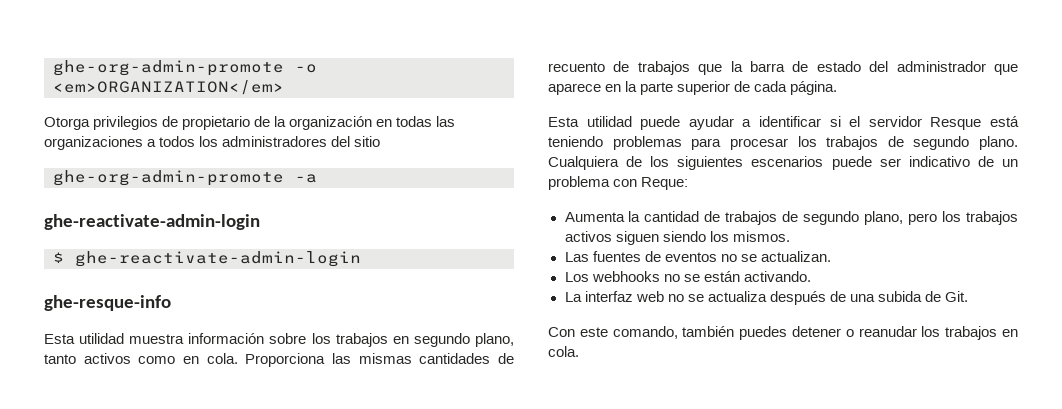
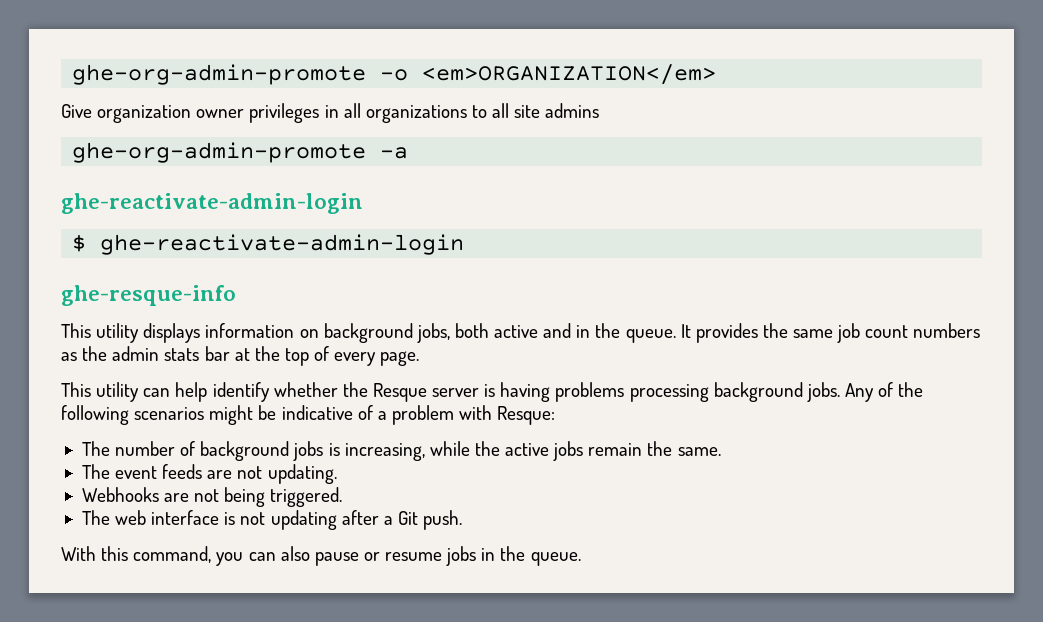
- Otorga privilegios de propietario de la organización en todas las organizaciones a todos los administradores del sitio
+ Give organization owner privileges in all organizations to all site admins
- Esta utilidad muestra información sobre los trabajos en segundo plano, tanto activos como en cola. Proporciona las mismas cantidades de recuento de trabajos que la barra de estado del administrador que aparece en la parte superior de cada página.
- Esta utilidad puede ayudar a identificar si el servidor Resque está teniendo problemas para procesar los trabajos de segundo plano. Cualquiera de los siguientes escenarios puede ser indicativo de un problema con Reque:
- Aumenta la cantidad de trabajos de segundo plano, pero los trabajos activos siguen siendo los mismos.
- Las fuentes de eventos no se actualizan.
- Los webhooks no se están activando.
- La interfaz web no se actualiza después de una subida de Git.
- Con este comando, también puedes detener o reanudar los trabajos en cola.
+ This utility displays information on background jobs, both active and in the queue. It provides the same job count numbers as the admin stats bar at the top of every page.
+ This utility can help identify whether the Resque server is having problems processing background jobs. Any of the following scenarios might be indicative of a problem with Resque:
+ The number of background jobs is increasing, while the active jobs remain the same.
+ The event feeds are not updating.
+ Webhooks are not being triggered.
+ The web interface is not updating after a Git push.
+ With this command, you can also pause or resume jobs in the queue.

